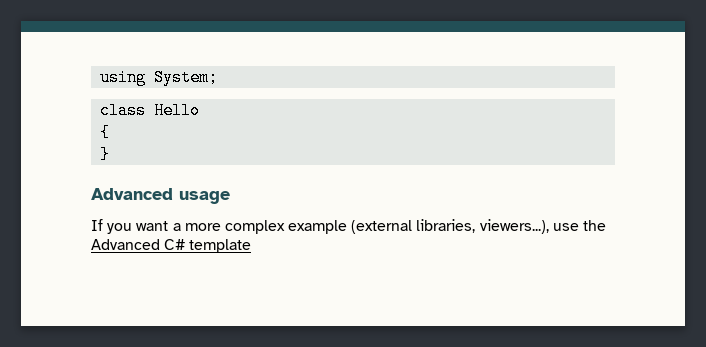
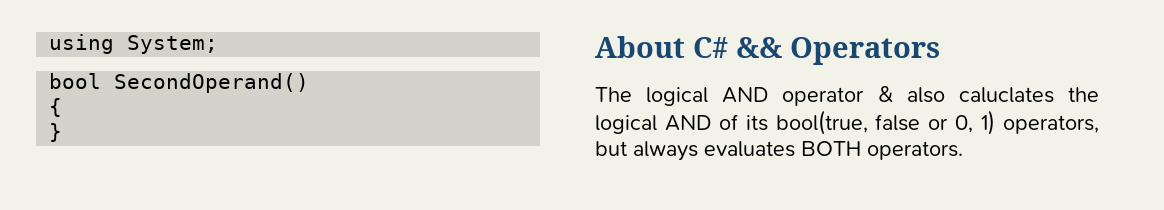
- class Hello
+ bool SecondOperand()
- Advanced usage
- If you want a more complex example (external libraries, viewers...), use the Advanced C# template
+ About C# && Operators
+ The logical AND operator & also caluclates the logical AND of its bool(true, false or 0, 1) operators, but always evaluates BOTH operators.

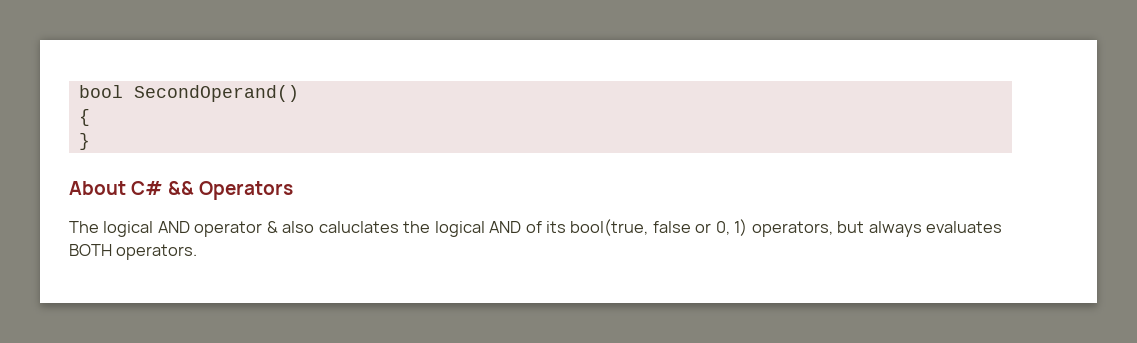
- using System;

